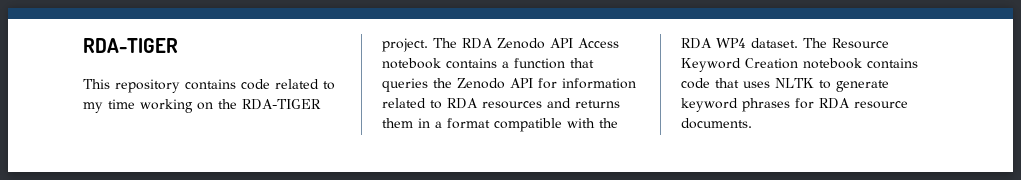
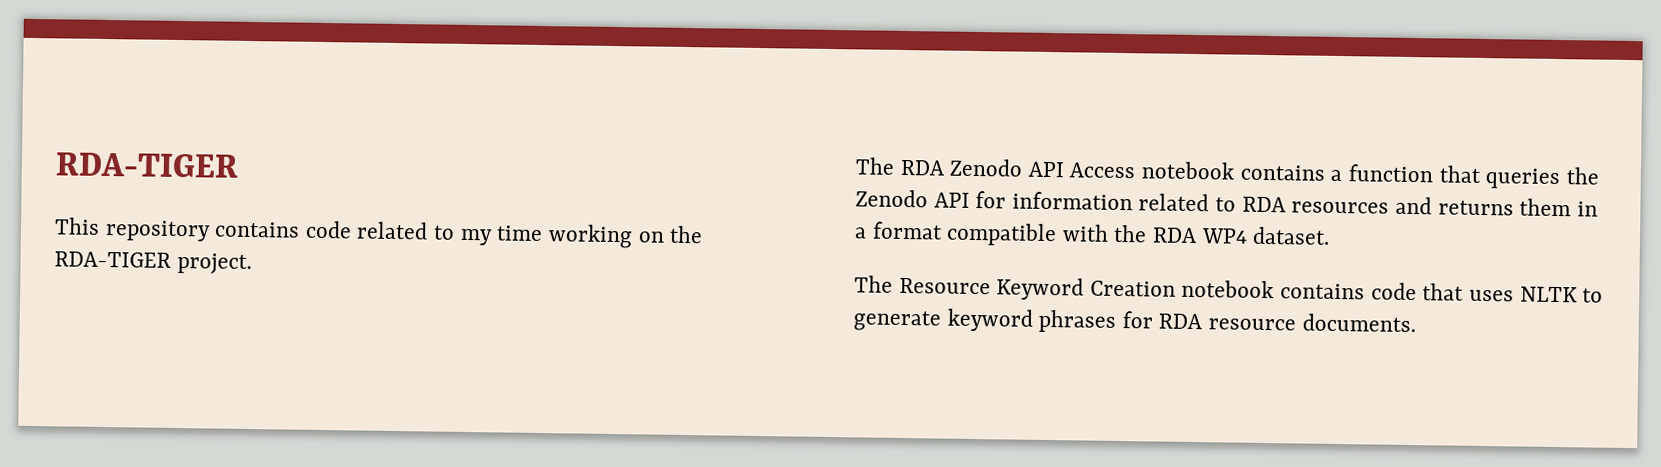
- This repository contains code related to my time working on the RDA-TIGER project. The RDA Zenodo API Access notebook contains a function that queries the Zenodo API for information related to RDA resources and returns them in a format compatible with the RDA WP4 dataset. The Resource Keyword Creation notebook contains code that uses NLTK to generate keyword phrases for RDA resource documents.
+ This repository contains code related to my time working on the RDA-TIGER project.
+ The RDA Zenodo API Access notebook contains a function that queries the Zenodo API for information related to RDA resources and returns them in a format compatible with the RDA WP4 dataset.
+ The Resource Keyword Creation notebook contains code that uses NLTK to generate keyword phrases for RDA resource documents.

